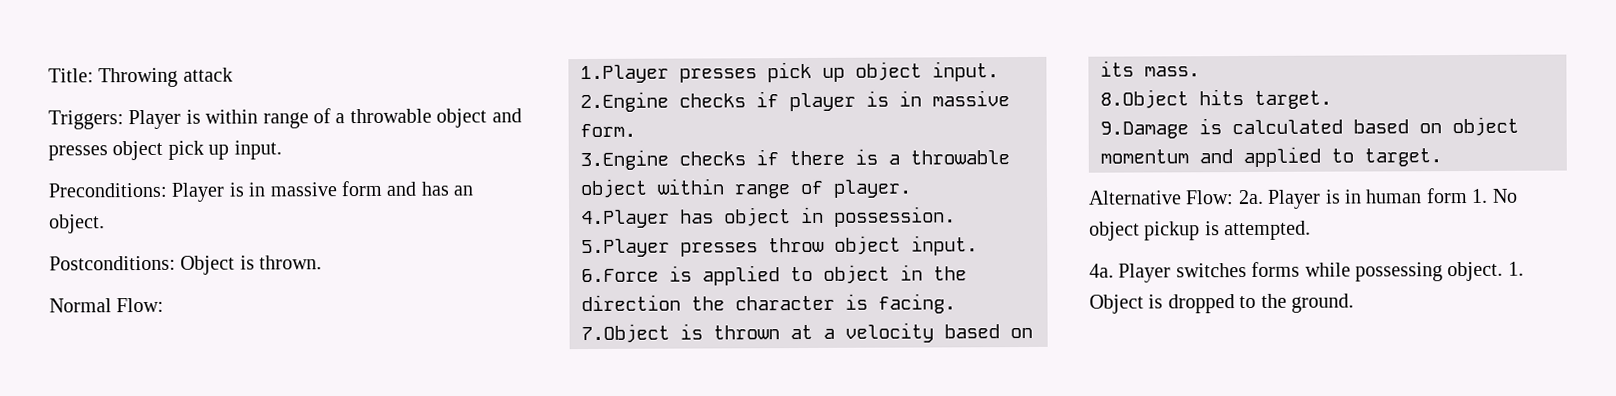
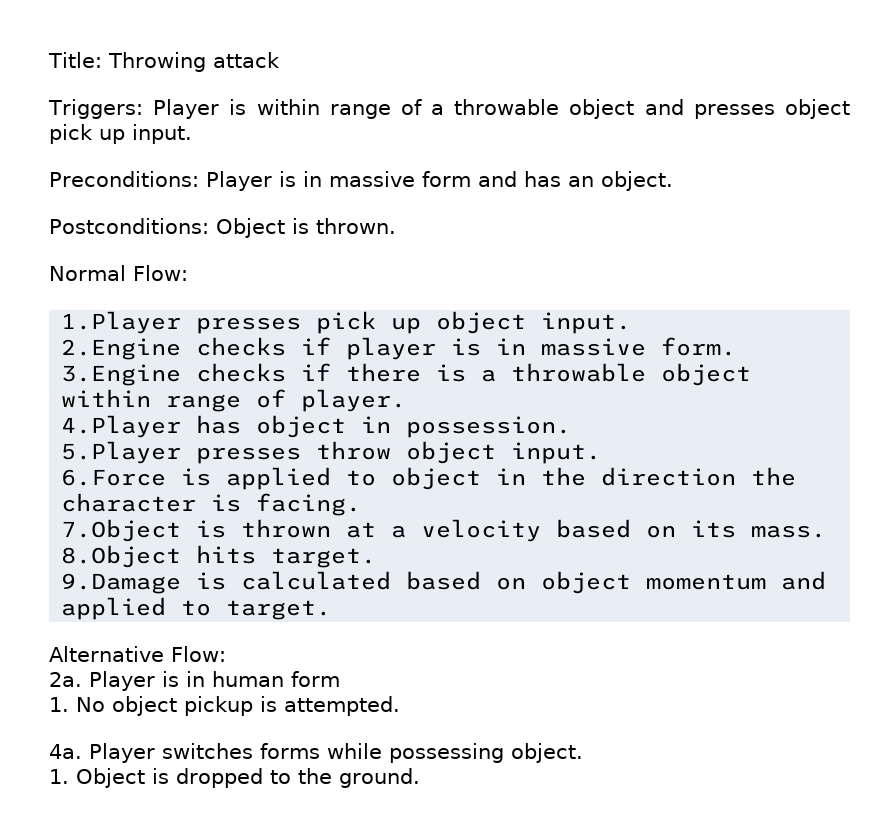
- Alternative Flow: 2a.
+ Alternative Flow:
+ 2a.
- Player is in human form 1. No object pickup is attempted.
+ Player is in human form
+ 1. No object pickup is attempted.
- Player switches forms while possessing object. 1. Object is dropped to the ground.
+ Player switches forms while possessing object.
+ 1. Object is dropped to the ground.

